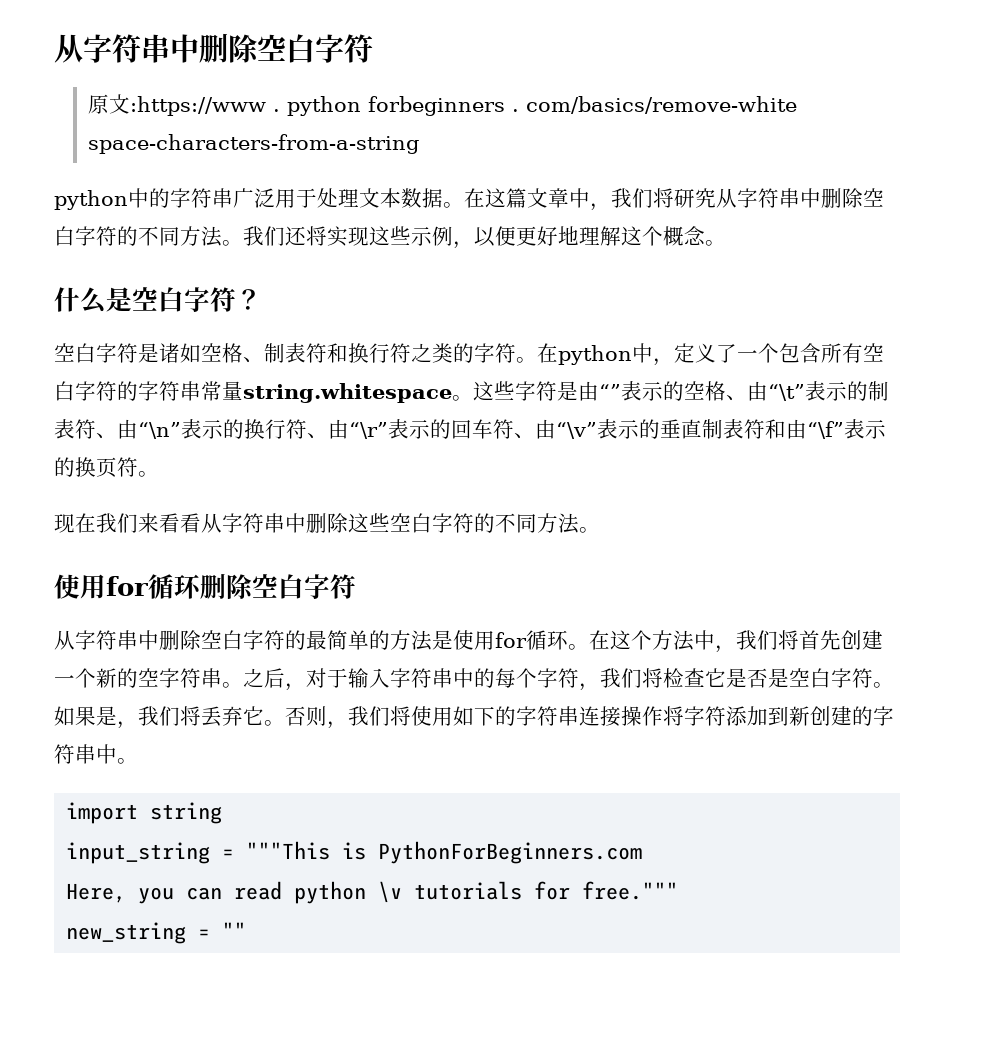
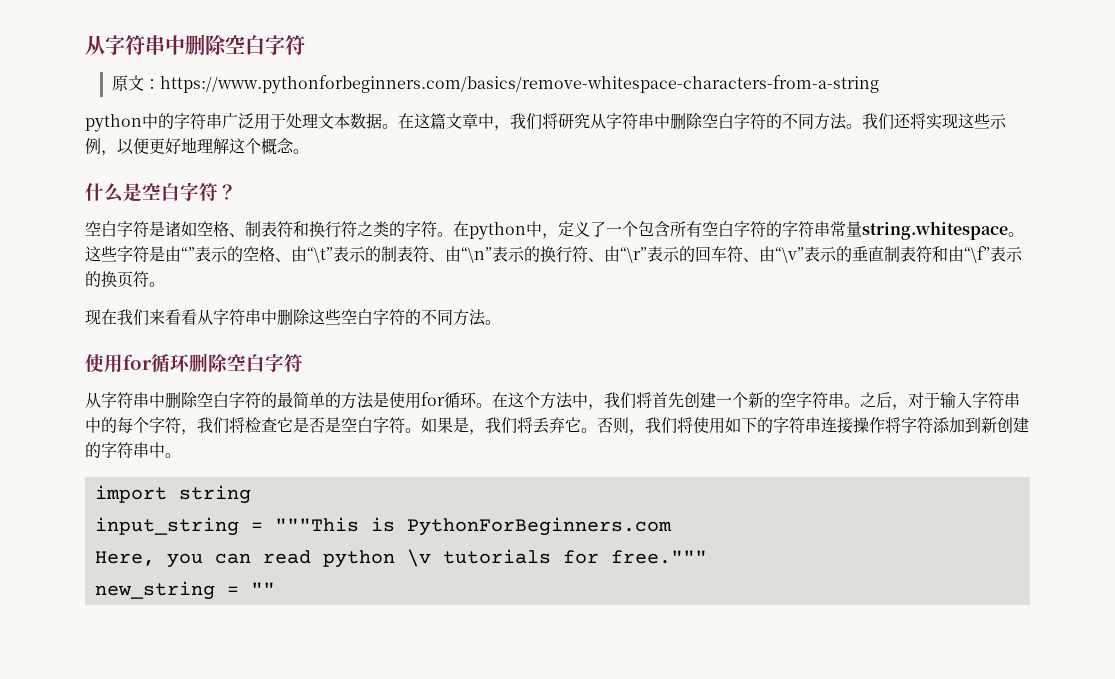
- 原文:https://www . python forbeginners . com/basics/remove-white space-characters-from-a-string
+ 原文：https://www.pythonforbeginners.com/basics/remove-whitespace-characters-from-a-string

